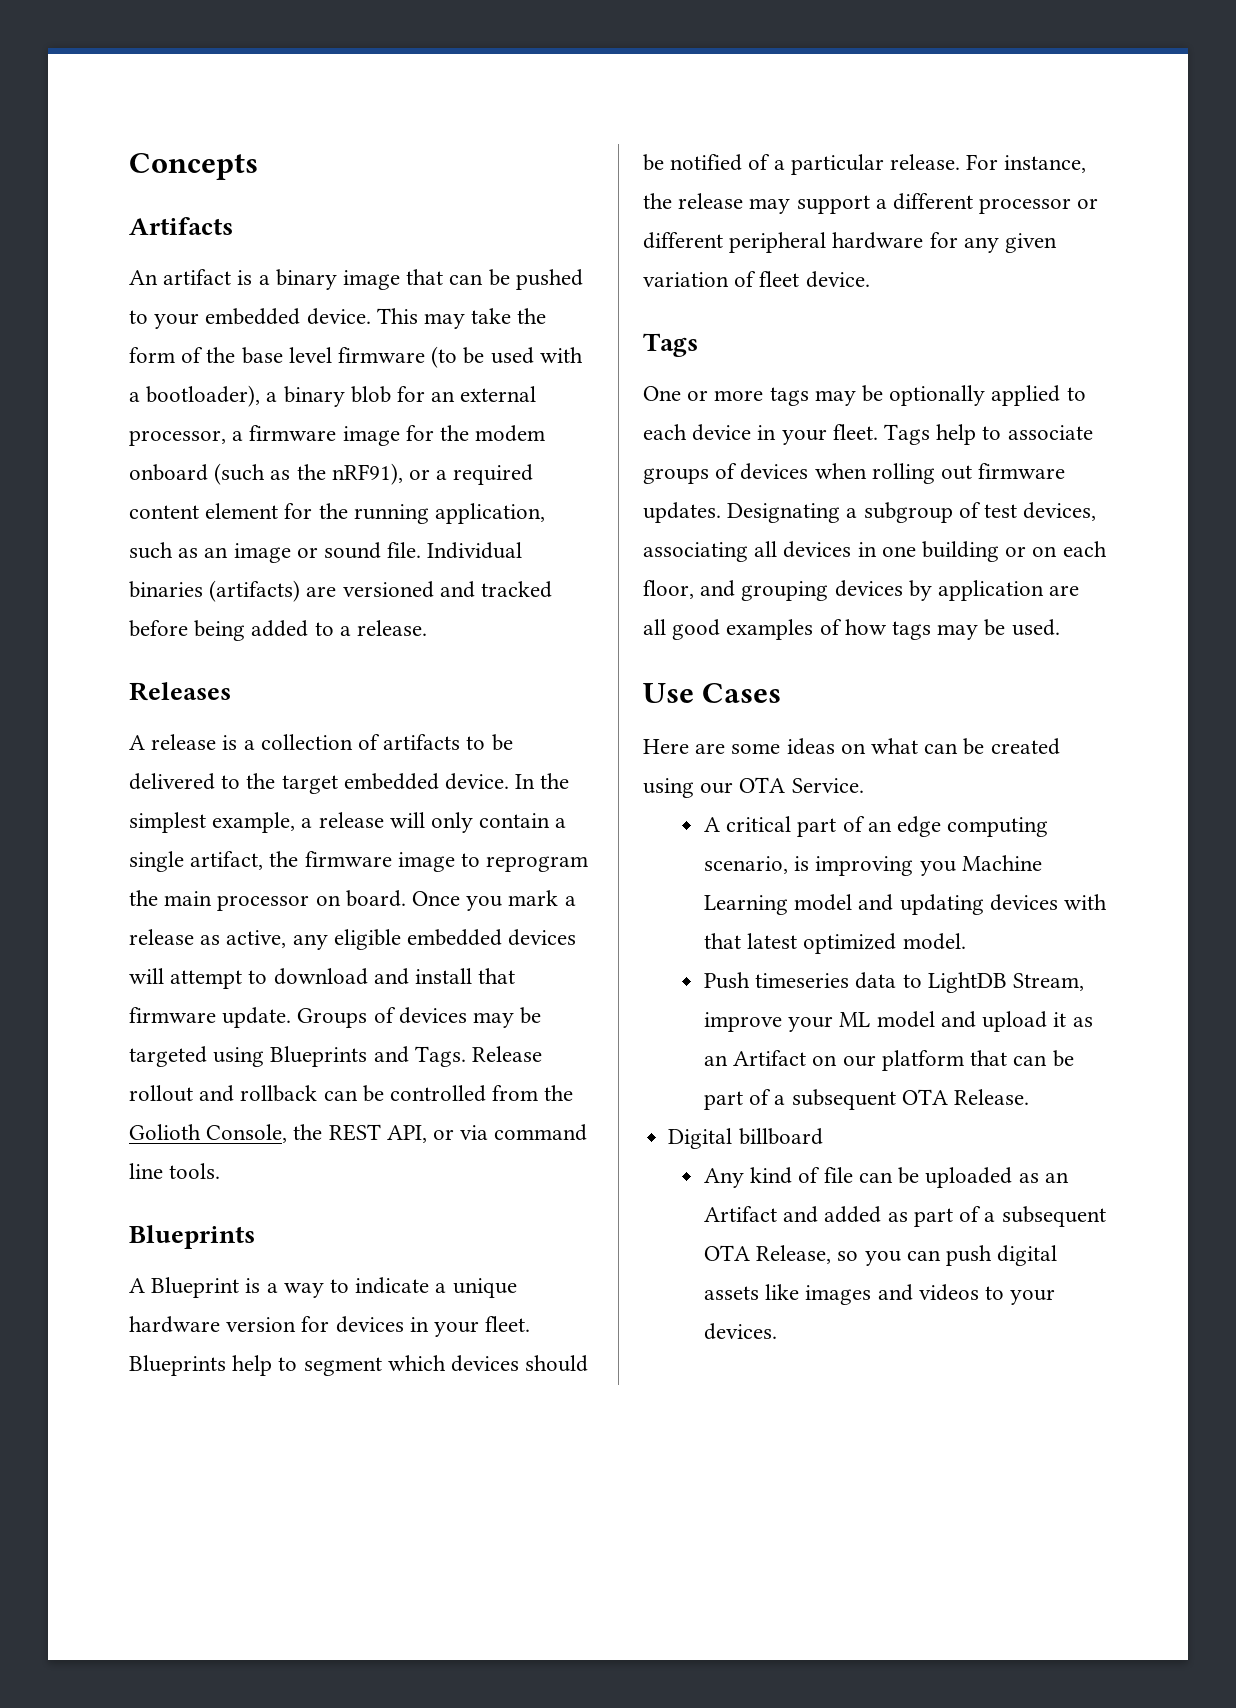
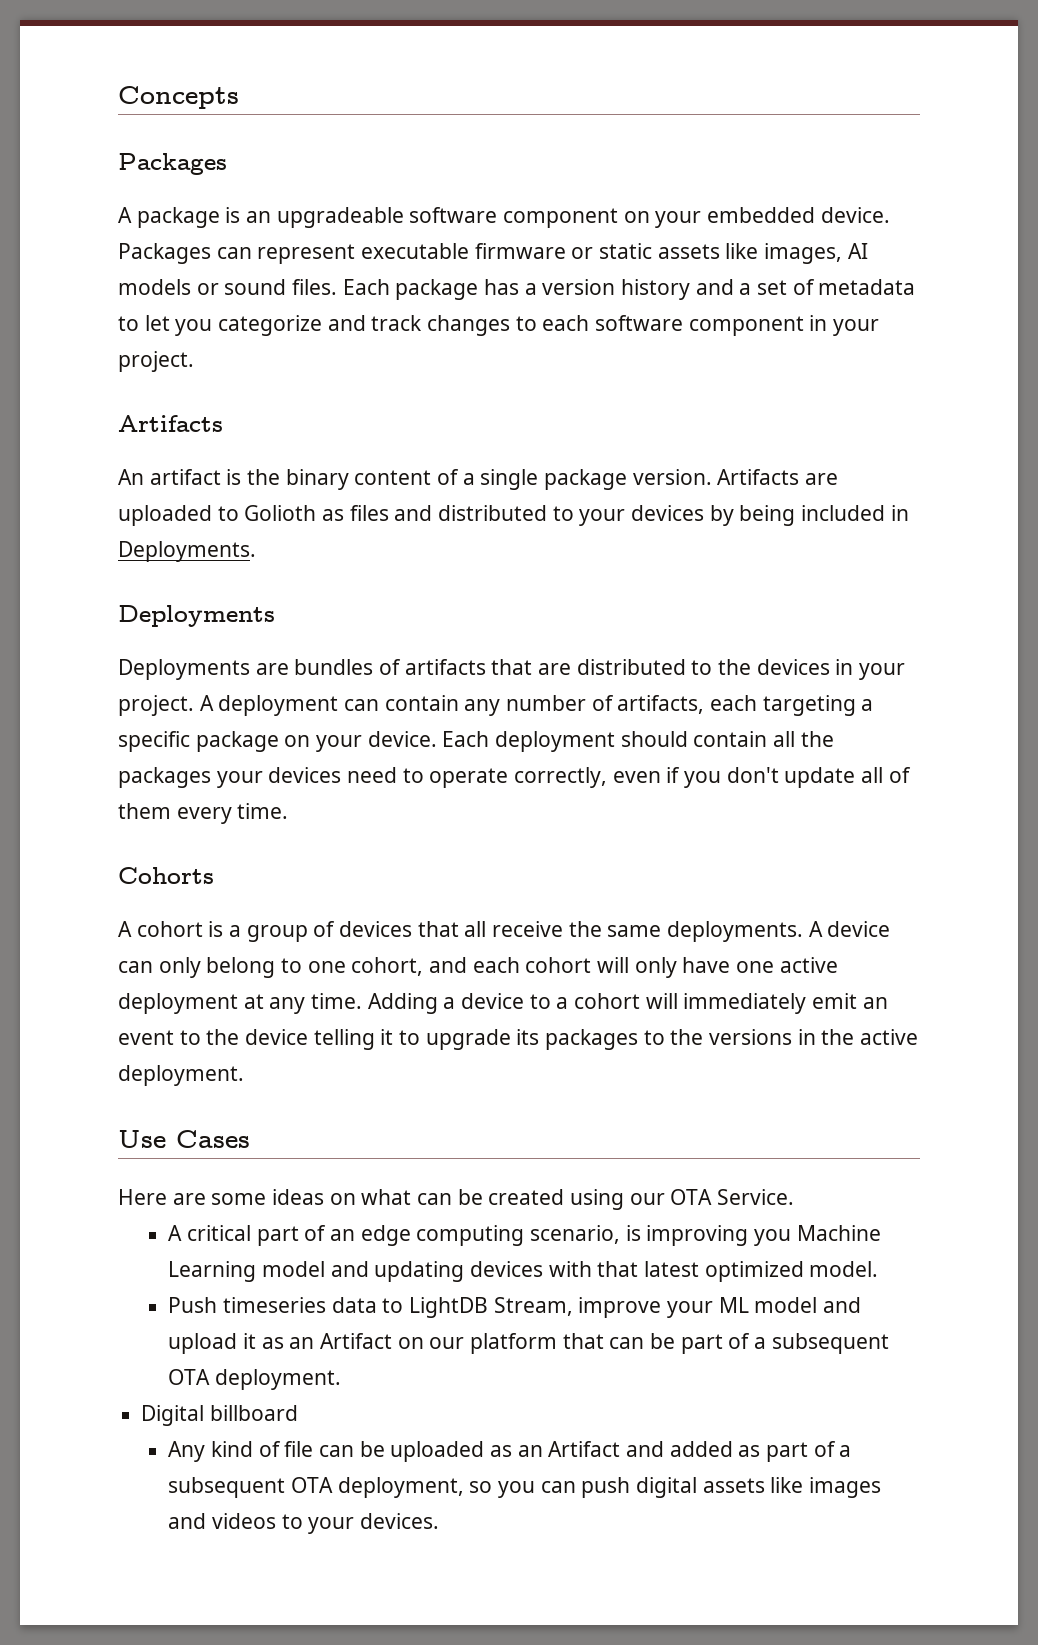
  Concepts
+ Packages
+ A package is an upgradeable software component on your embedded device. Packages can represent executable firmware or static assets like images, AI models or sound files. Each package has a version history and a set of metadata to let you categorize and track changes to each software component in your project.
  Artifacts
- An artifact is a binary image that can be pushed to your embedded device. This may take the form of the base level firmware (to be used with a bootloader), a binary blob for an external processor, a firmware image for the modem onboard (such as the nRF91), or a required content element for the running application, such as an image or sound file. Individual binaries (artifacts) are versioned and tracked before being added to a release.
- Releases
- A release is a collection of artifacts to be delivered to the target embedded device. In the simplest example, a release will only contain a single artifact, the firmware image to reprogram the main processor on board. Once you mark a release as active, any eligible embedded devices will attempt to download and install that firmware update. Groups of devices may be targeted using Blueprints and Tags. Release rollout and rollback can be controlled from the Golioth Console, the REST API, or via command line tools.
- Blueprints
- A Blueprint is a way to indicate a unique hardware version for devices in your fleet. Blueprints help to segment which devices should be notified of a particular release. For instance, the release may support a different processor or different peripheral hardware for any given variation of fleet device.
- Tags
- One or more tags may be optionally applied to each device in your fleet. Tags help to associate groups of devices when rolling out firmware updates. Designating a subgroup of test devices, associating all devices in one building or on each floor, and grouping devices by application are all good examples of how tags may be used.
+ An artifact is the binary content of a single package version. Artifacts are uploaded to Golioth as files and distributed to your devices by being included in Deployments.
+ Deployments
+ Deployments are bundles of artifacts that are distributed to the devices in your project. A deployment can contain any number of artifacts, each targeting a specific package on your device. Each deployment should contain all the packages your devices need to operate correctly, even if you don't update all of them every time.
+ Cohorts
+ A cohort is a group of devices that all receive the same deployments. A device can only belong to one cohort, and each cohort will only have one active deployment at any time. Adding a device to a cohort will immediately emit an event to the device telling it to upgrade its packages to the versions in the active deployment.
- Push timeseries data to LightDB Stream, improve your ML model and upload it as an Artifact on our platform that can be part of a subsequent OTA Release.
+ Push timeseries data to LightDB Stream, improve your ML model and upload it as an Artifact on our platform that can be part of a subsequent OTA deployment.
- Any kind of file can be uploaded as an Artifact and added as part of a subsequent OTA Release, so you can push digital assets like images and videos to your devices.
+ Any kind of file can be uploaded as an Artifact and added as part of a subsequent OTA deployment, so you can push digital assets like images and videos to your devices.

